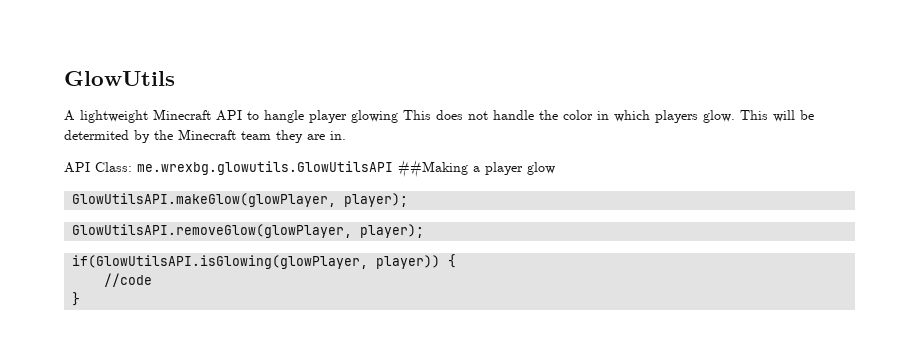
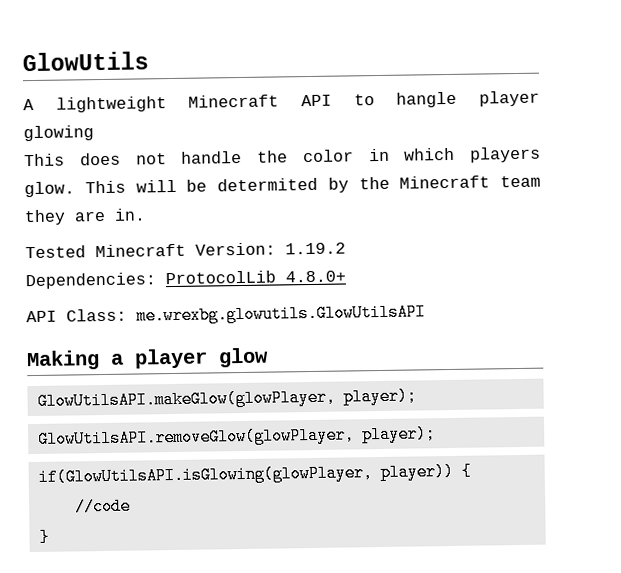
- A lightweight Minecraft API to hangle player glowing This does not handle the color in which players glow.
+ A lightweight Minecraft API to hangle player glowing
+ This does not handle the color in which players glow.
+ Tested Minecraft Version: 1.19.2
+ Dependencies: ProtocolLib 4.8.0+
- API Class: me.wrexbg.glowutils.GlowUtilsAPI ##Making a player glow
+ API Class: me.wrexbg.glowutils.GlowUtilsAPI
+ Making a player glow

